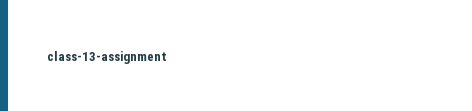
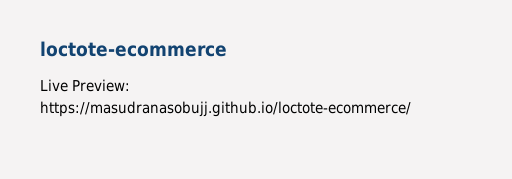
- class-13-assignment
+ loctote-ecommerce
+ Live Preview: https://masudranasobujj.github.io/loctote-ecommerce/

